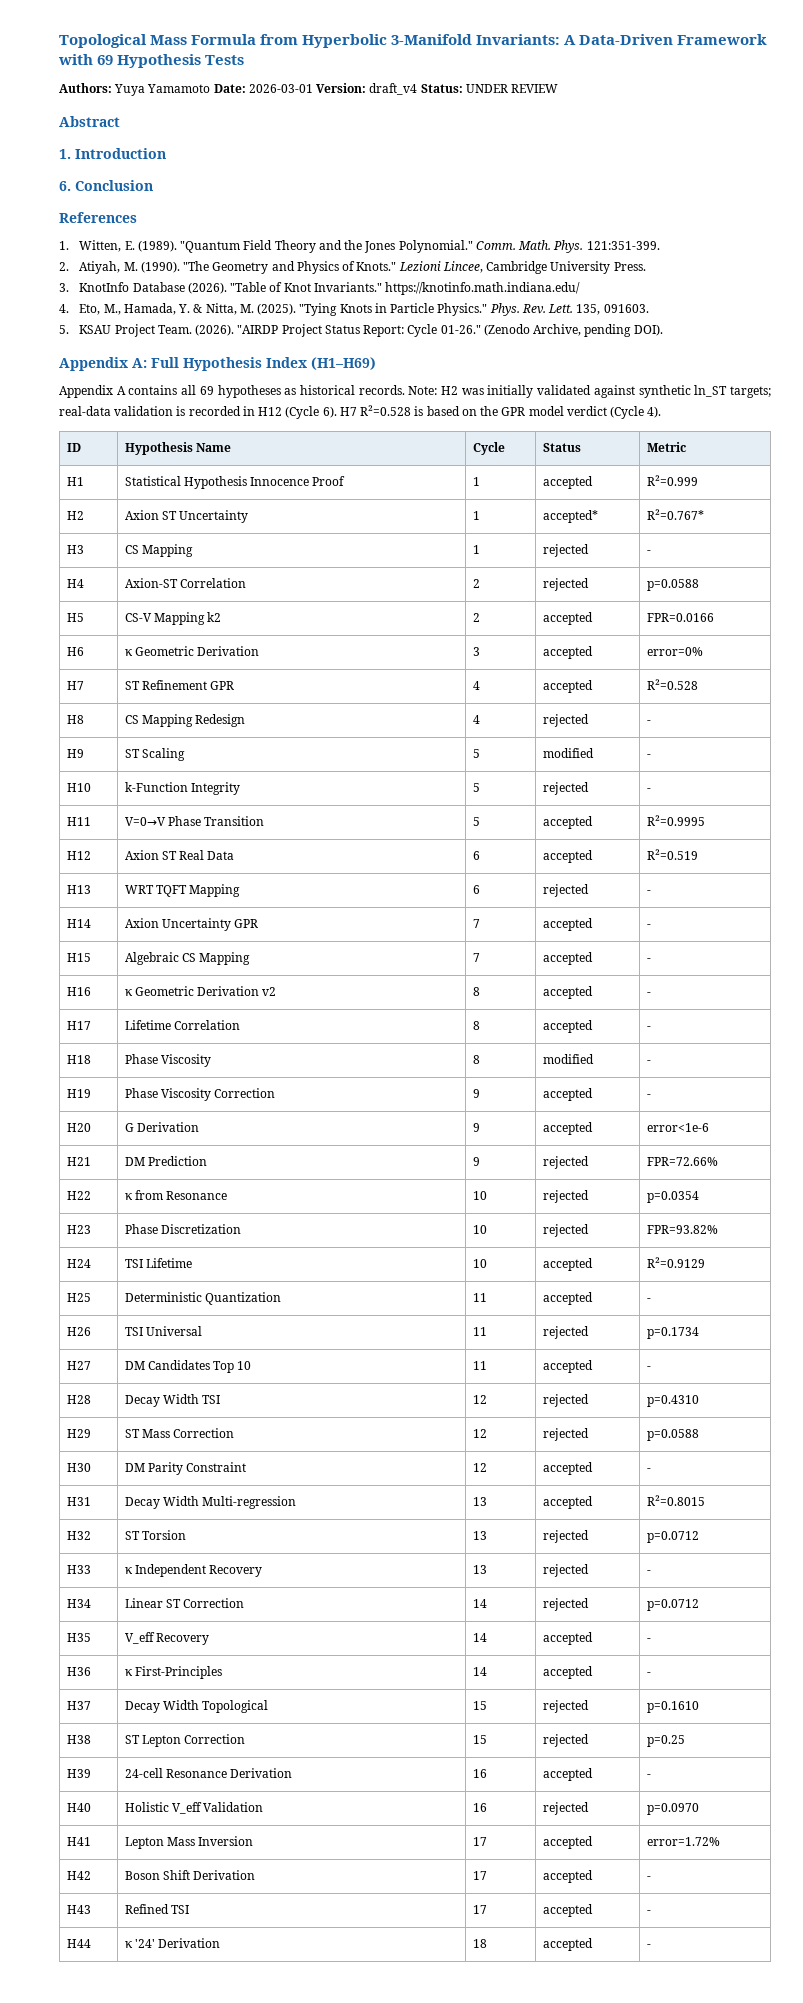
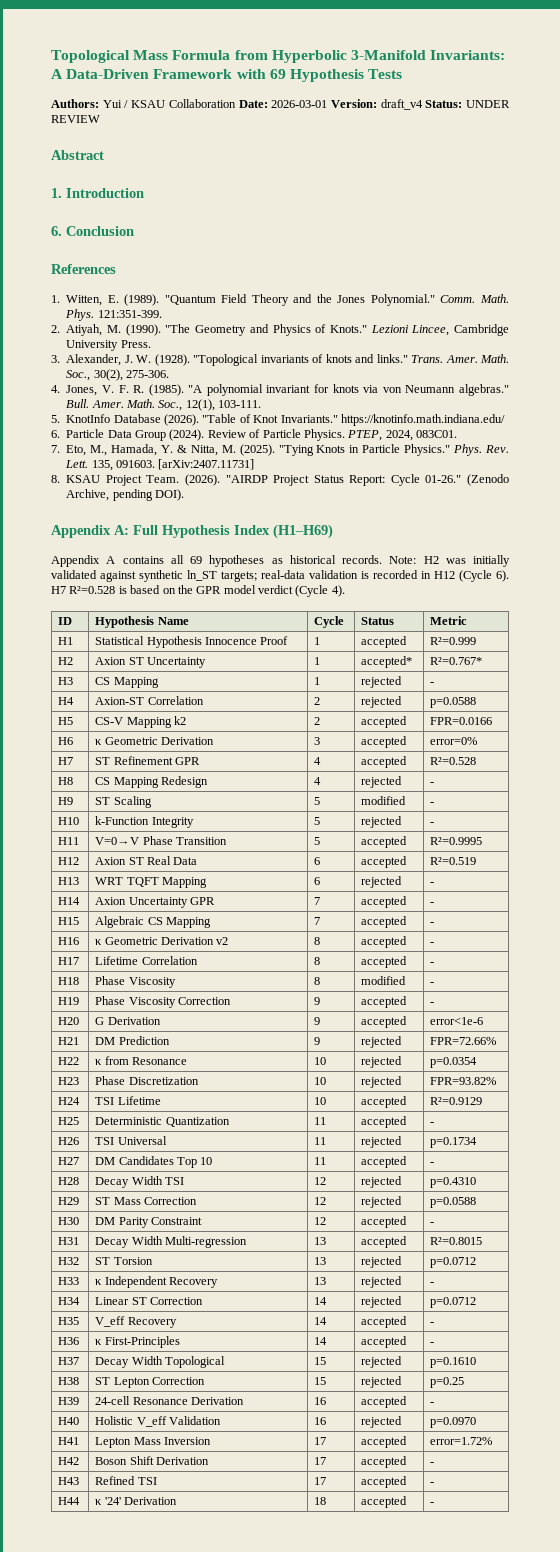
- Authors: Yuya Yamamoto Date: 2026-03-01 Version: draft_v4 Status: UNDER REVIEW
+ Authors: Yui / KSAU Collaboration Date: 2026-03-01 Version: draft_v4 Status: UNDER REVIEW
- 3. KnotInfo Database (2026).
+ 3. Alexander, J. W. (1928). "Topological invariants of knots and links." Trans. Amer. Math. Soc., 30(2), 275-306.
+ 4. Jones, V. F. R. (1985). "A polynomial invariant for knots via von Neumann algebras." Bull. Amer. Math. Soc., 12(1), 103-111.
+ 5. KnotInfo Database (2026).
- 4. Eto, M., Hamada, Y. & Nitta, M. (2025).
+ 6. Particle Data Group (2024). Review of Particle Physics. PTEP, 2024, 083C01.
+ 7. Eto, M., Hamada, Y. & Nitta, M. (2025).
- 135, 091603.
- 5. KSAU Project Team.
+ 135, 091603. [arXiv:2407.11731]
+ 8. KSAU Project Team.

